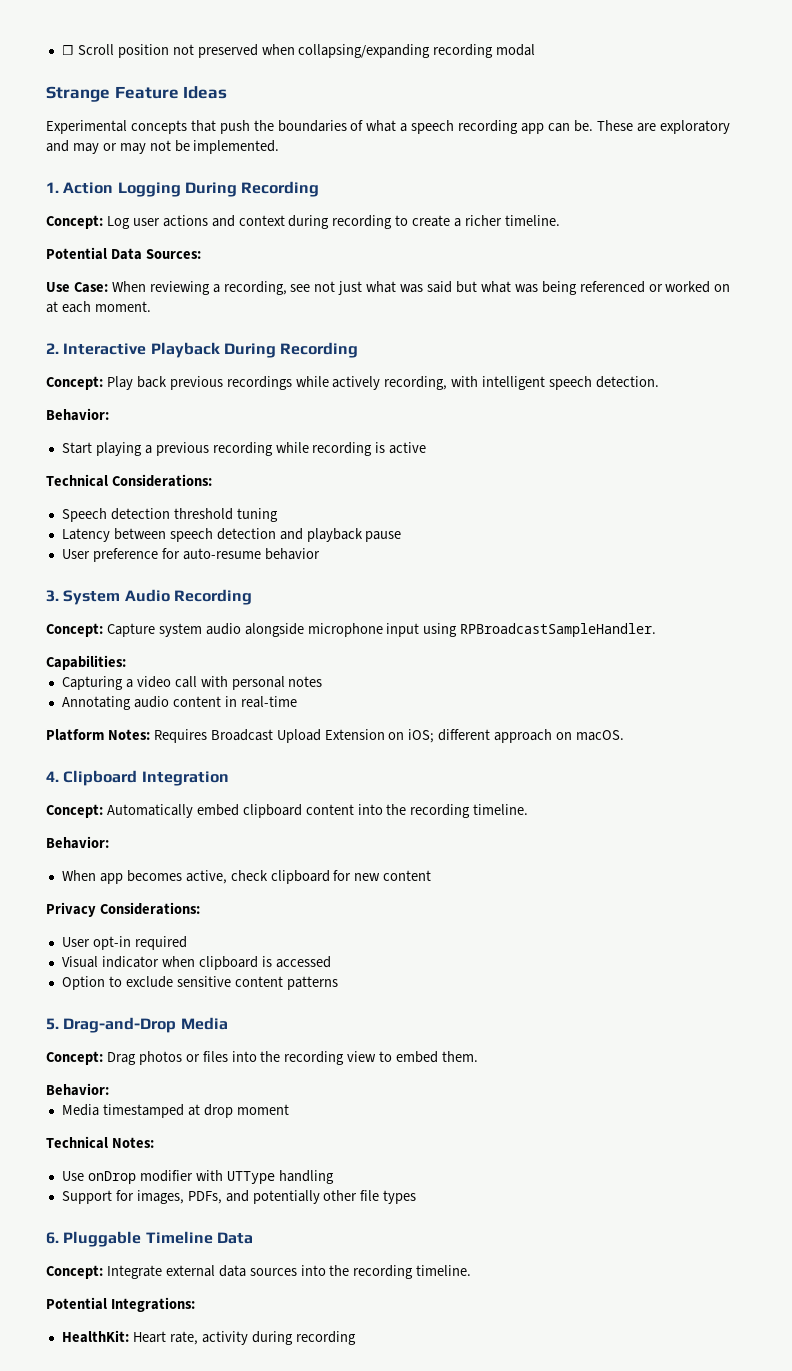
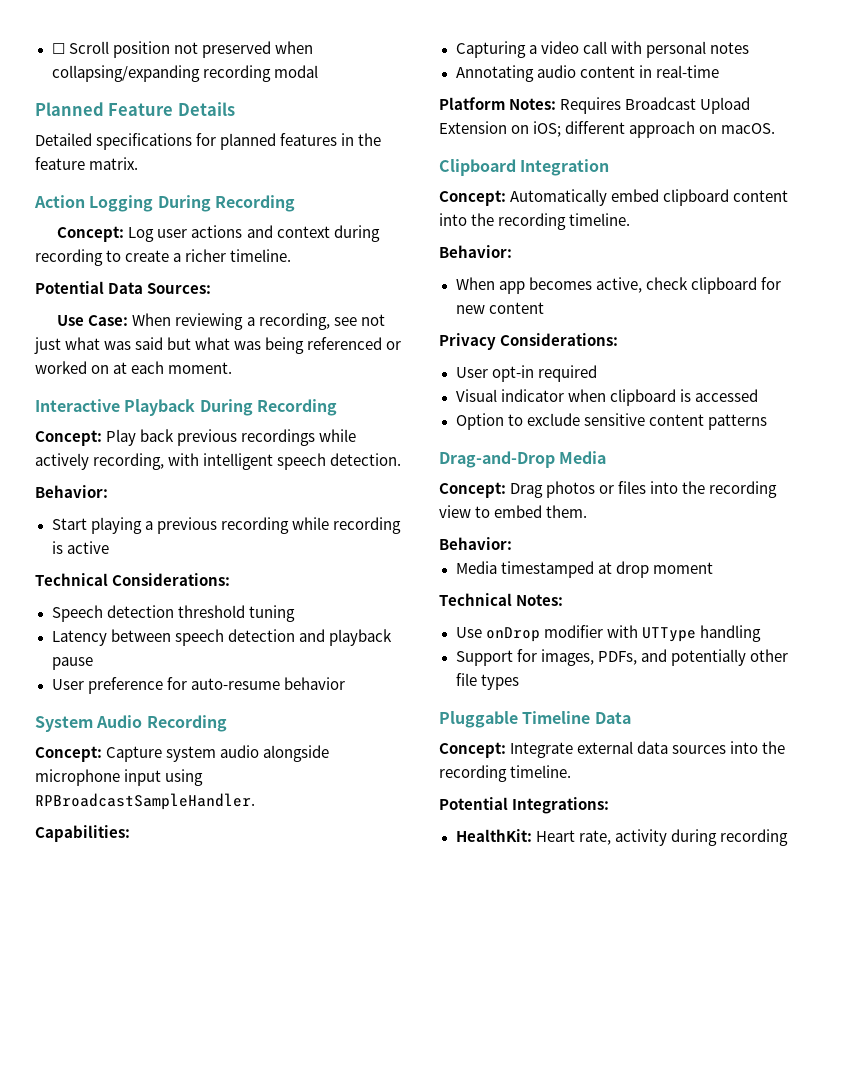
- Strange Feature Ideas
- Experimental concepts that push the boundaries of what a speech recording app can be. These are exploratory and may or may not be implemented.
- 1. Action Logging During Recording
+ Planned Feature Details
+ Detailed specifications for planned features in the feature matrix.
+ Action Logging During Recording
- 2. Interactive Playback During Recording
+ Interactive Playback During Recording
- 3. System Audio Recording
+ System Audio Recording
- 4. Clipboard Integration
+ Clipboard Integration
- 5. Drag-and-Drop Media
+ Drag-and-Drop Media
- 6. Pluggable Timeline Data
+ Pluggable Timeline Data

